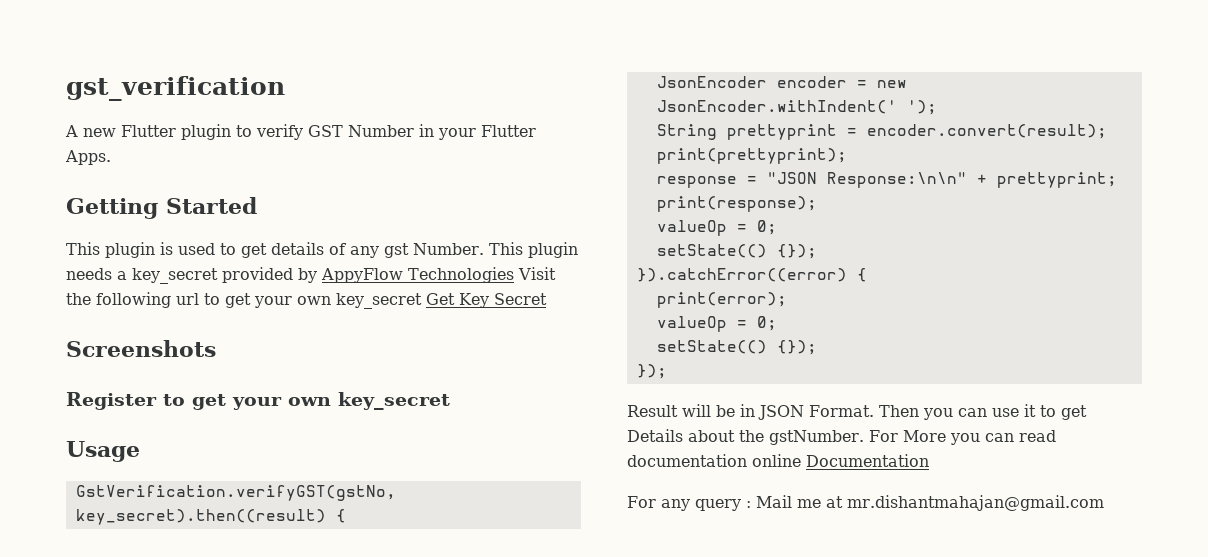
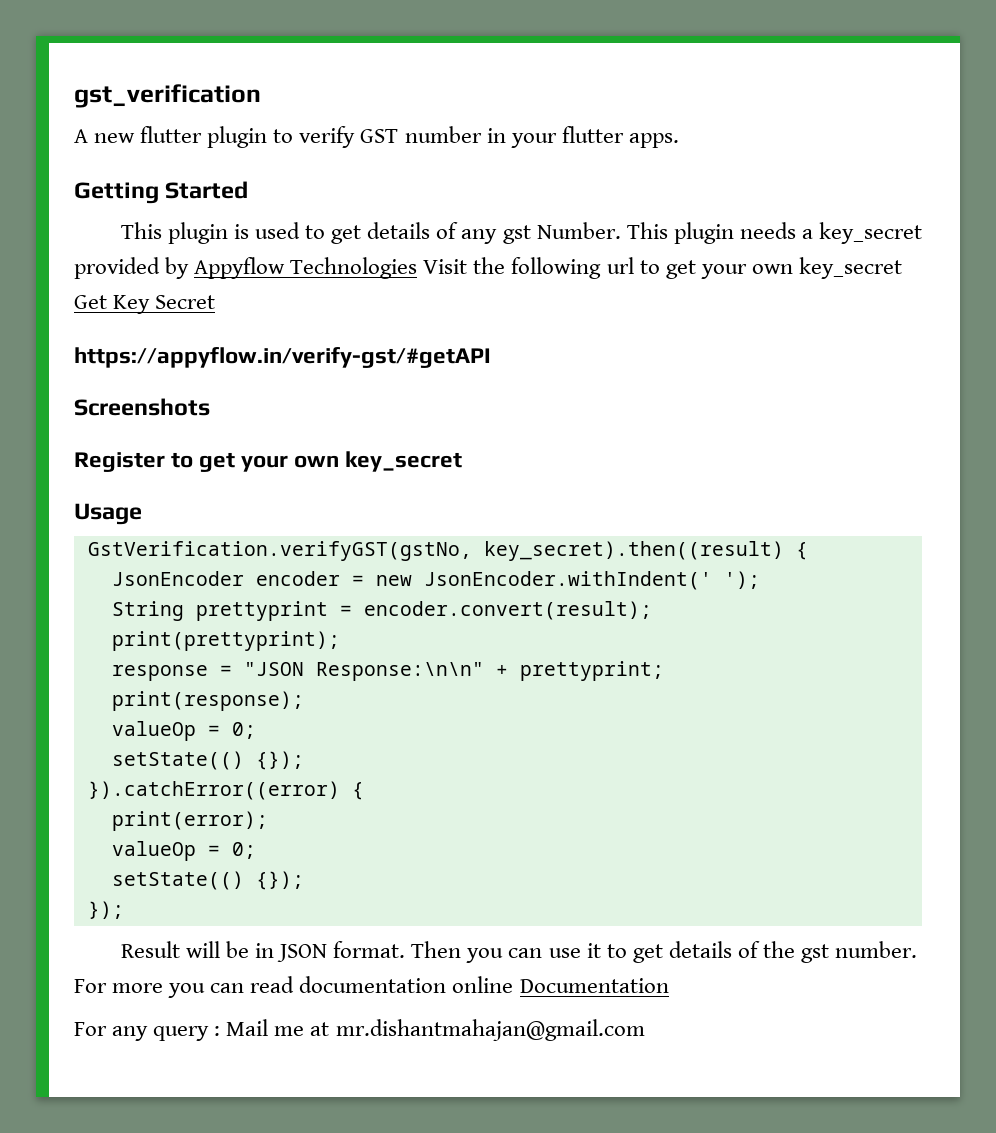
- A new Flutter plugin to verify GST Number in your Flutter Apps.
+ A new flutter plugin to verify GST number in your flutter apps.
- This plugin needs a key_secret provided by AppyFlow Technologies Visit the following url to get your own key_secret Get Key Secret
+ This plugin needs a key_secret provided by Appyflow Technologies Visit the following url to get your own key_secret Get Key Secret
+ https://appyflow.in/verify-gst/#getAPI
- Result will be in JSON Format.
+ Result will be in JSON format.
- Then you can use it to get Details about the gstNumber. For More you can read documentation online Documentation
+ Then you can use it to get details of the gst number. For more you can read documentation online Documentation

